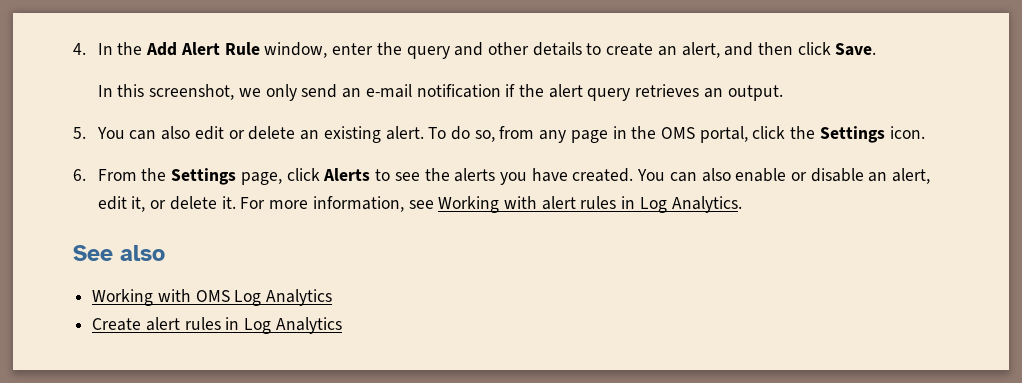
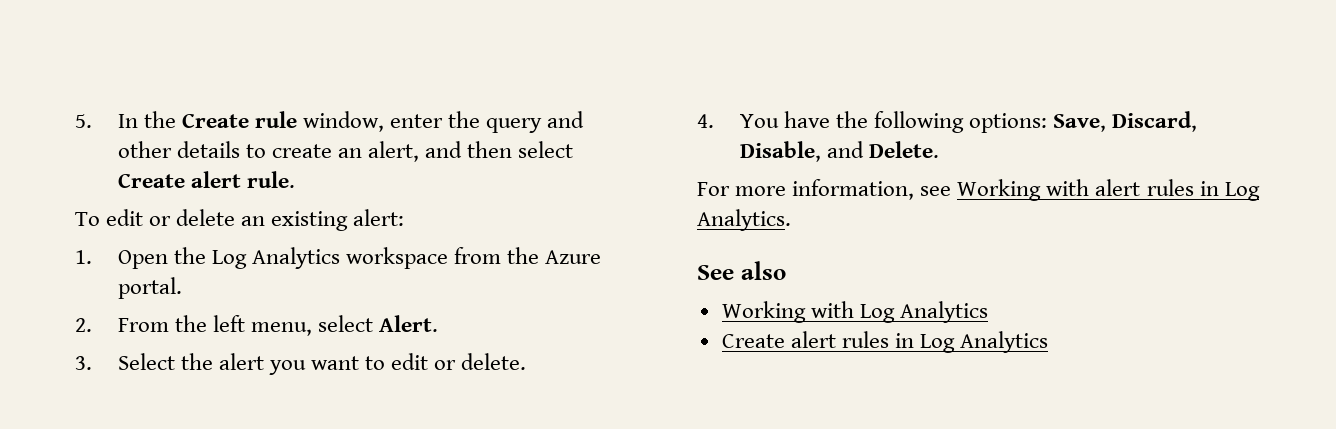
- 4. In the Add Alert Rule window, enter the query and other details to create an alert, and then click Save.
- In this screenshot, we only send an e-mail notification if the alert query retrieves an output.
- 5. You can also edit or delete an existing alert. To do so, from any page in the OMS portal, click the Settings icon.
- 6. From the Settings page, click Alerts to see the alerts you have created. You can also enable or disable an alert, edit it, or delete it. For more information, see Working with alert rules in Log Analytics.
+ 5. In the Create rule window, enter the query and other details to create an alert, and then select Create alert rule.
+ To edit or delete an existing alert:
+ 1. Open the Log Analytics workspace from the Azure portal.
+ 2. From the left menu, select Alert.
+ 3. Select the alert you want to edit or delete.
+ 4. You have the following options: Save, Discard, Disable, and Delete.
+ For more information, see Working with alert rules in Log Analytics.
- Working with OMS Log Analytics
+ Working with Log Analytics

